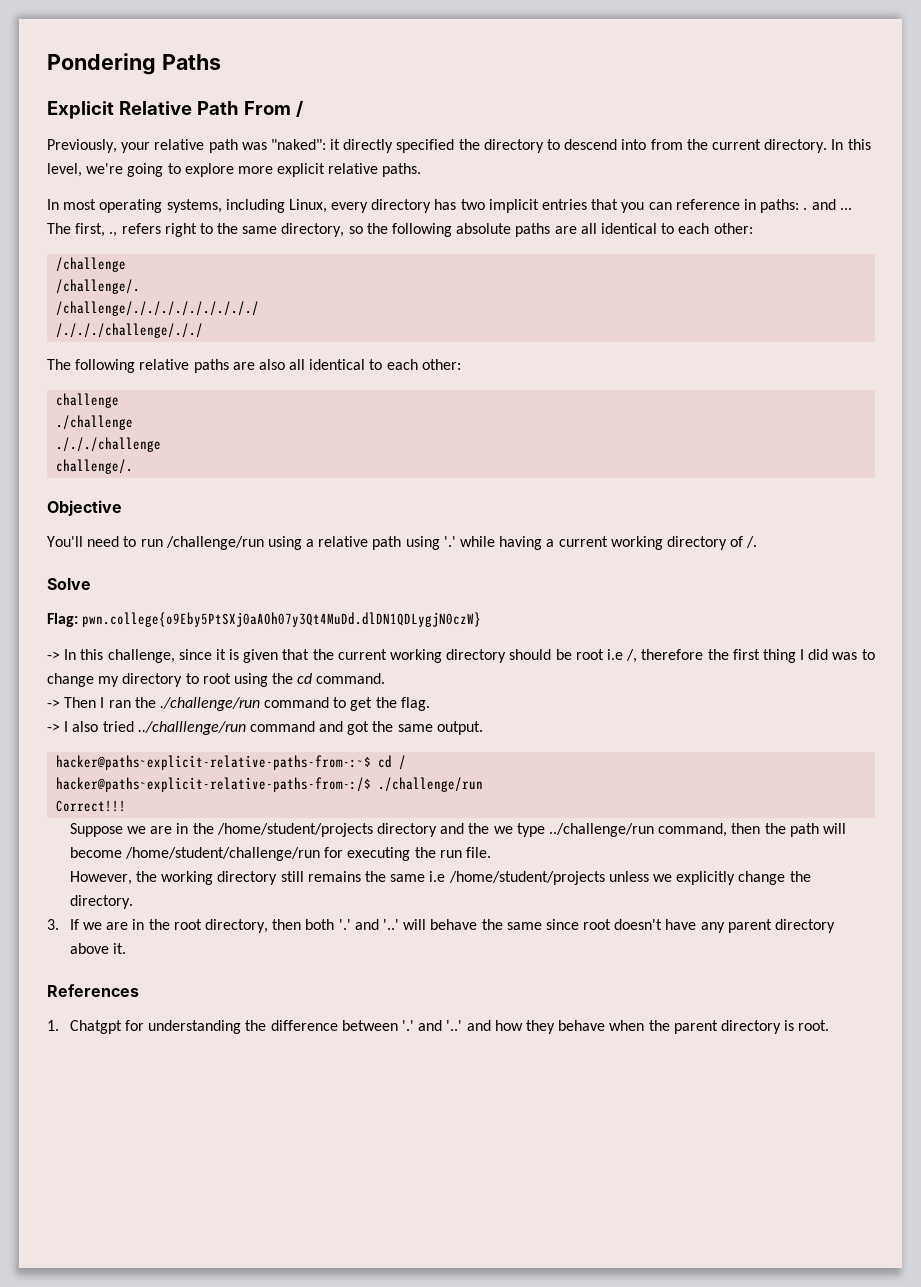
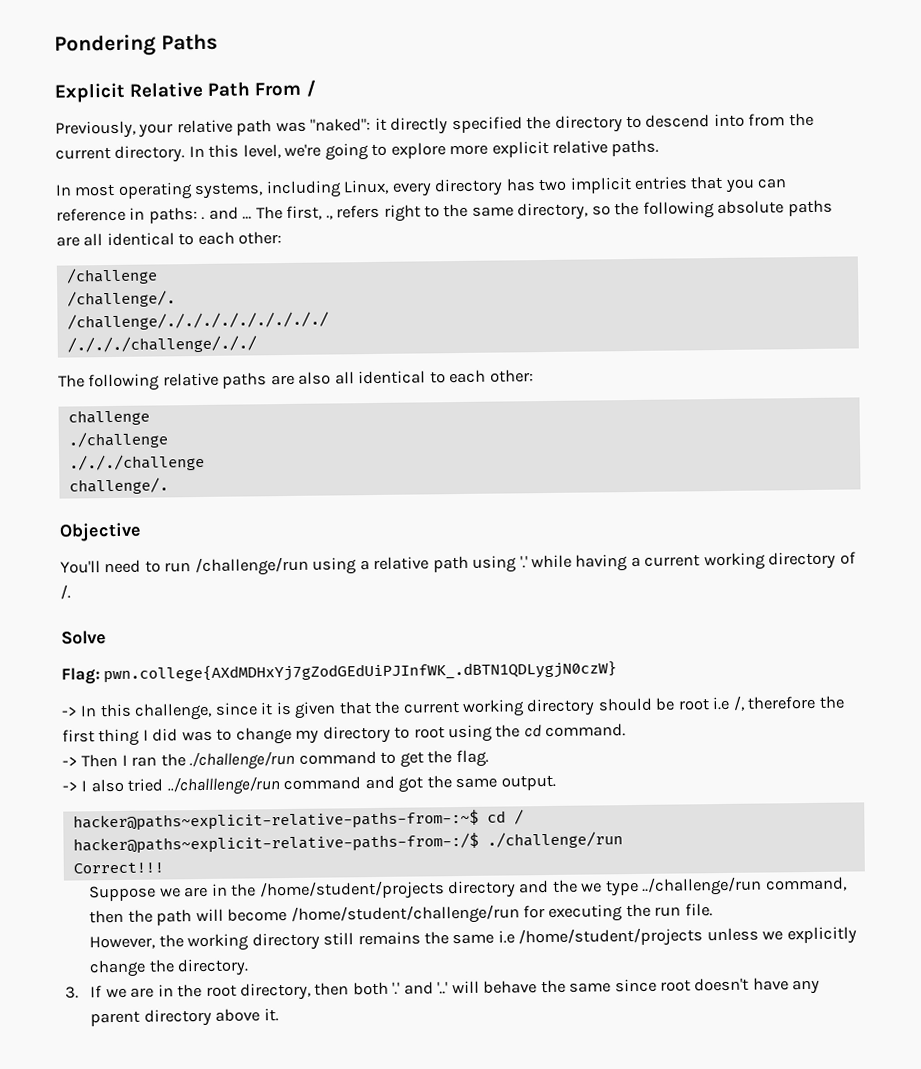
- Flag: pwn.college{o9Eby5PtSXj0aAOh07y3Qt4MuDd.dlDN1QDLygjN0czW}
+ Flag: pwn.college{AXdMDHxYj7gZodGEdUiPJInfWK_.dBTN1QDLygjN0czW}
- References
- 1. Chatgpt for understanding the difference between '.' and '..' and how they behave when the parent directory is root.

